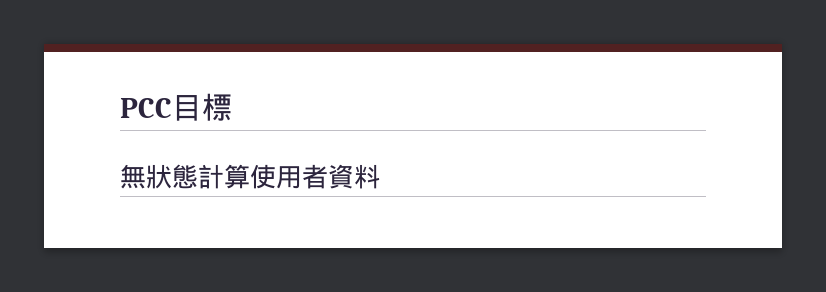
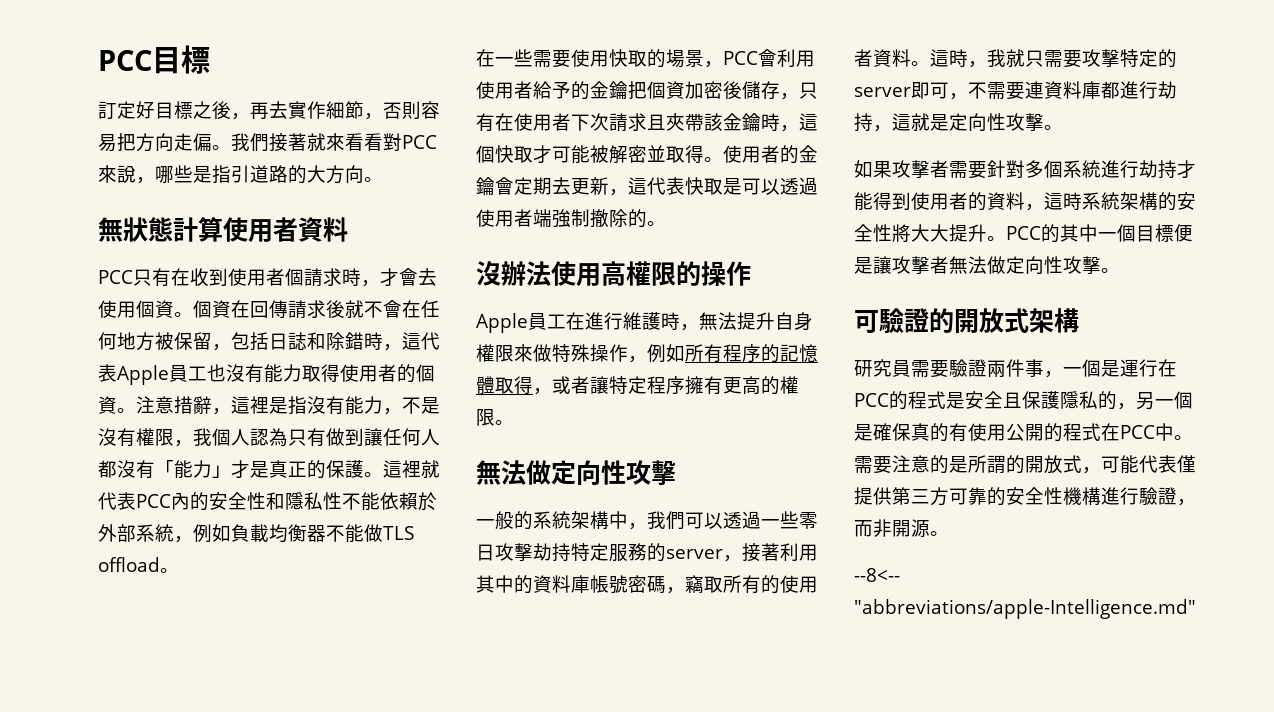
+ 訂定好目標之後，再去實作細節，否則容易把方向走偏。我們接著就來看看對PCC來說，哪些是指引道路的大方向。
+ PCC只有在收到使用者個請求時，才會去使用個資。個資在回傳請求後就不會在任何地方被保留，包括日誌和除錯時，這代表Apple員工也沒有能力取得使用者的個資。注意措辭，這裡是指沒有能力，不是沒有權限，我個人認為只有做到讓任何人都沒有「能力」才是真正的保護。這裡就代表PCC內的安全性和隱私性不能依賴於外部系統，例如負載均衡器不能做TLS offload。
+ 在一些需要使用快取的場景，PCC會利用使用者給予的金鑰把個資加密後儲存，只有在使用者下次請求且夾帶該金鑰時，這個快取才可能被解密並取得。使用者的金鑰會定期去更新，這代表快取是可以透過使用者端強制撤除的。
+ 沒辦法使用高權限的操作
+ Apple員工在進行維護時，無法提升自身權限來做特殊操作，例如所有程序的記憶體取得，或者讓特定程序擁有更高的權限。
+ 無法做定向性攻擊
+ 一般的系統架構中，我們可以透過一些零日攻擊劫持特定服務的server，接著利用其中的資料庫帳號密碼，竊取所有的使用者資料。這時，我就只需要攻擊特定的server即可，不需要連資料庫都進行劫持，這就是定向性攻擊。
+ 如果攻擊者需要針對多個系統進行劫持才能得到使用者的資料，這時系統架構的安全性將大大提升。PCC的其中一個目標便是讓攻擊者無法做定向性攻擊。
+ 可驗證的開放式架構
+ 研究員需要驗證兩件事，一個是運行在PCC的程式是安全且保護隱私的，另一個是確保真的有使用公開的程式在PCC中。需要注意的是所謂的開放式，可能代表僅提供第三方可靠的安全性機構進行驗證，而非開源。
+ --8<-- "abbreviations/apple-Intelligence.md"

